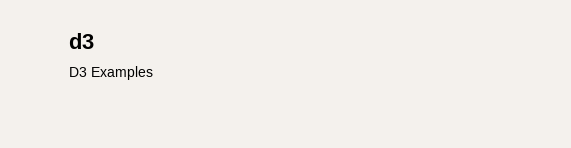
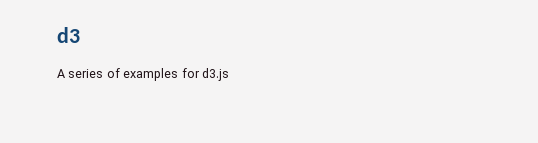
- D3 Examples
+ A series of examples for d3.js

